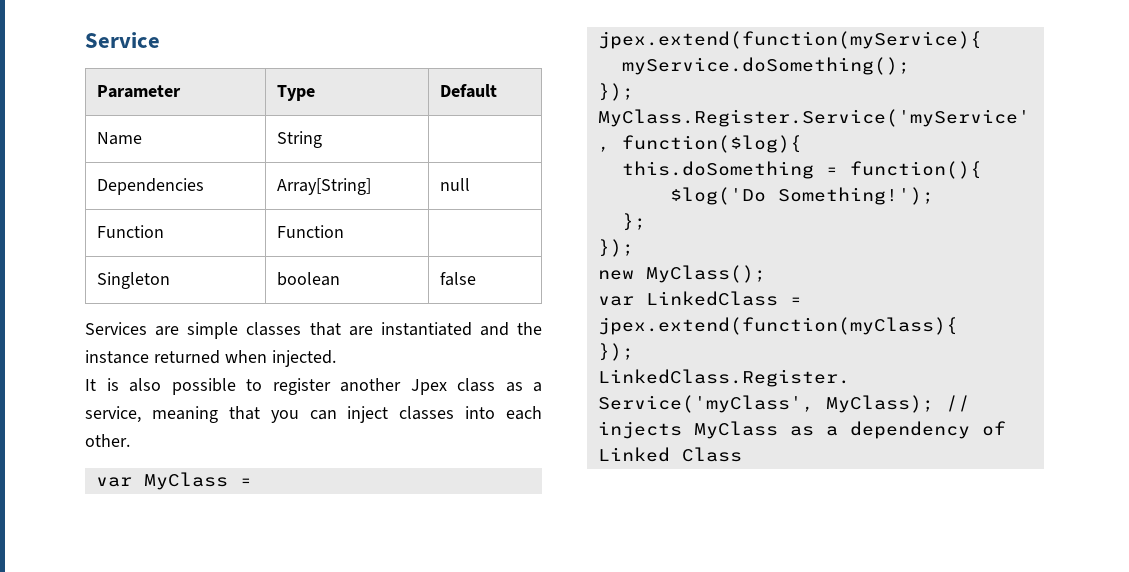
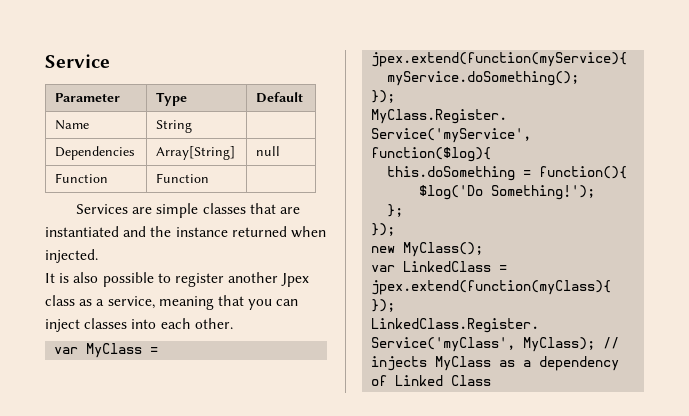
- Singleton | boolean | false

